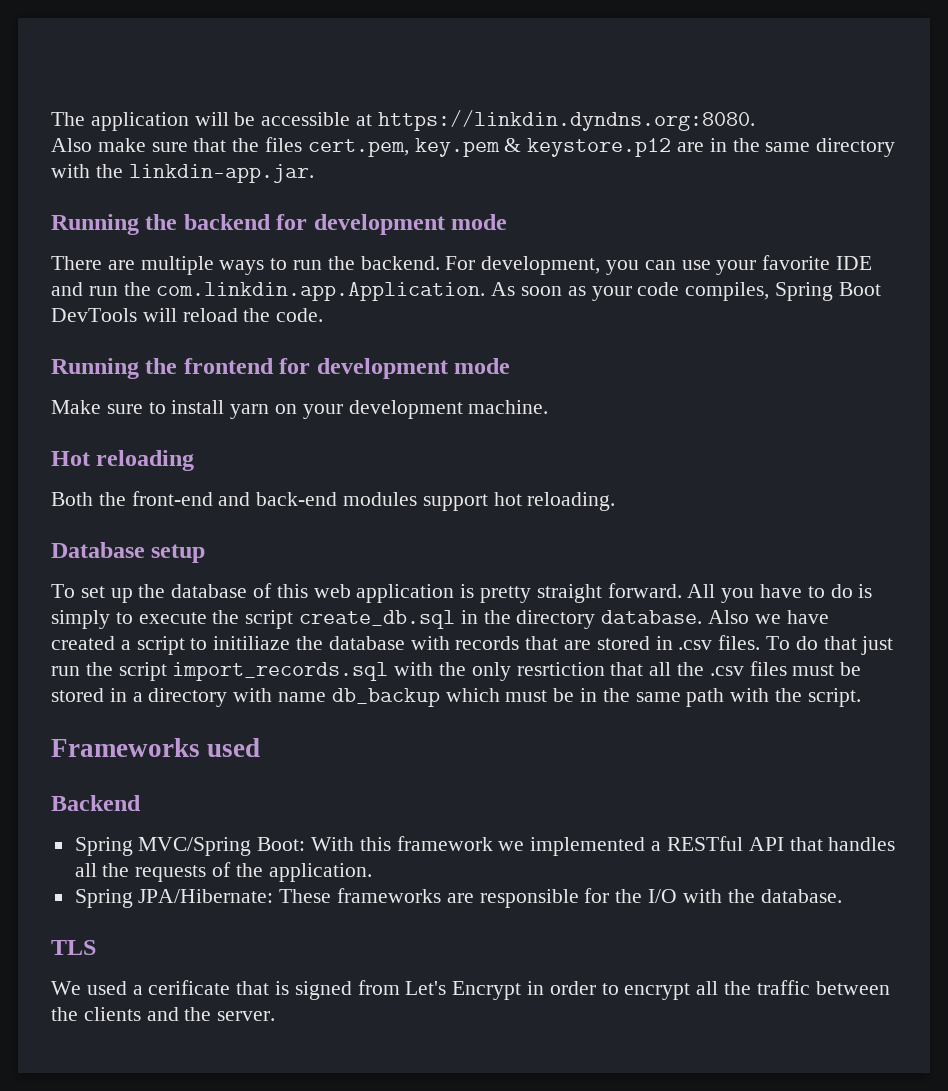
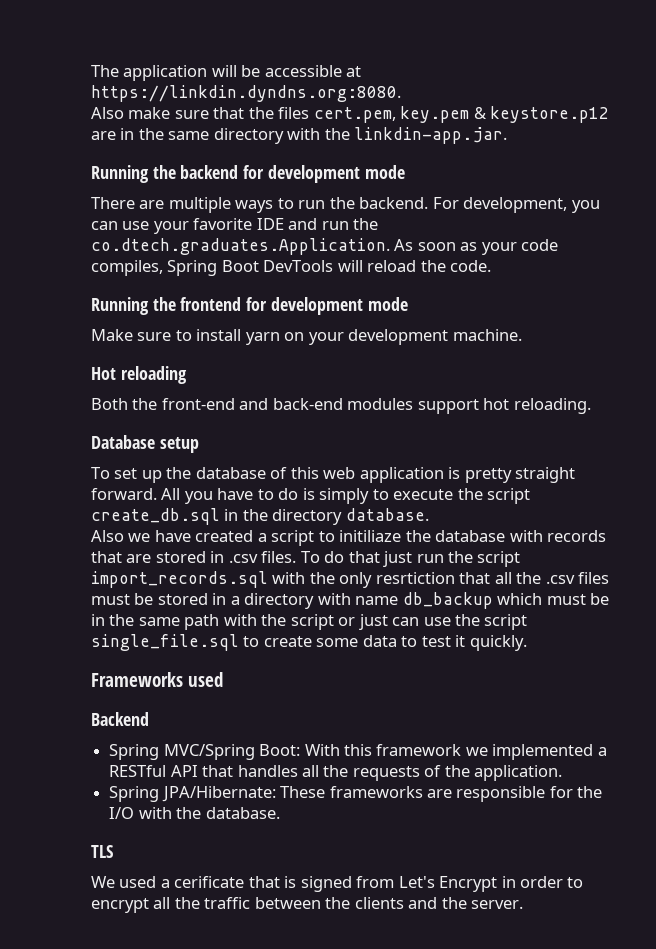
- For development, you can use your favorite IDE and run the com.linkdin.app.Application. As soon as your code compiles, Spring Boot DevTools will reload the code.
+ For development, you can use your favorite IDE and run the co.dtech.graduates.Application. As soon as your code compiles, Spring Boot DevTools will reload the code.
- All you have to do is simply to execute the script create_db.sql in the directory database. Also we have created a script to initiliaze the database with records that are stored in .csv files.
+ All you have to do is simply to execute the script create_db.sql in the directory database.
+ Also we have created a script to initiliaze the database with records that are stored in .csv files.
- To do that just run the script import_records.sql with the only resrtiction that all the .csv files must be stored in a directory with name db_backup which must be in the same path with the script.
+ To do that just run the script import_records.sql with the only resrtiction that all the .csv files must be stored in a directory with name db_backup which must be in the same path with the script or just can use the script single_file.sql to create some data to test it quickly.

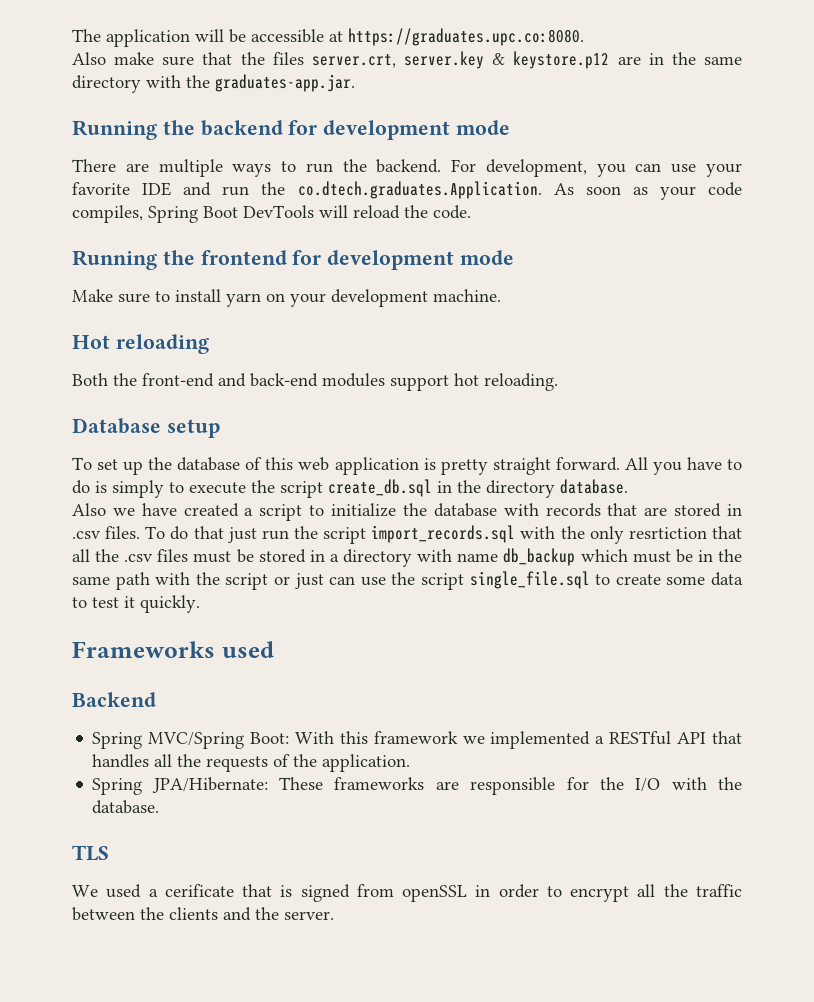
- The application will be accessible at https://linkdin.dyndns.org:8080.
+ The application will be accessible at https://graduates.upc.co:8080.
- Also make sure that the files cert.pem, key.pem & keystore.p12 are in the same directory with the linkdin-app.jar.
+ Also make sure that the files server.crt, server.key & keystore.p12 are in the same directory with the graduates-app.jar.
- Also we have created a script to initiliaze the database with records that are stored in .csv files.
+ Also we have created a script to initialize the database with records that are stored in .csv files.
- We used a cerificate that is signed from Let's Encrypt in order to encrypt all the traffic between the clients and the server.
+ We used a cerificate that is signed from openSSL in order to encrypt all the traffic between the clients and the server.

